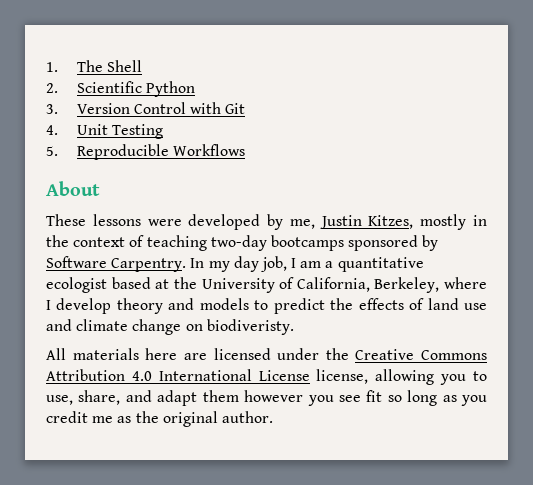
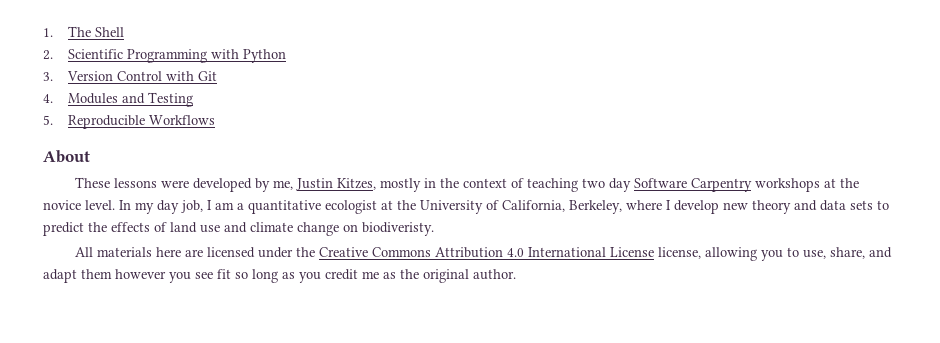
- 2. Scientific Python
+ 2. Scientific Programming with Python
- 4. Unit Testing
+ 4. Modules and Testing
- These lessons were developed by me, Justin Kitzes, mostly in the context of teaching two-day bootcamps sponsored by Software Carpentry.
+ These lessons were developed by me, Justin Kitzes, mostly in the context of teaching two day Software Carpentry workshops at the novice level.
- In my day job, I am a quantitative ecologist based at the University of California, Berkeley, where I develop theory and models to predict the effects of land use and climate change on biodiveristy.
+ In my day job, I am a quantitative ecologist at the University of California, Berkeley, where I develop new theory and data sets to predict the effects of land use and climate change on biodiveristy.

